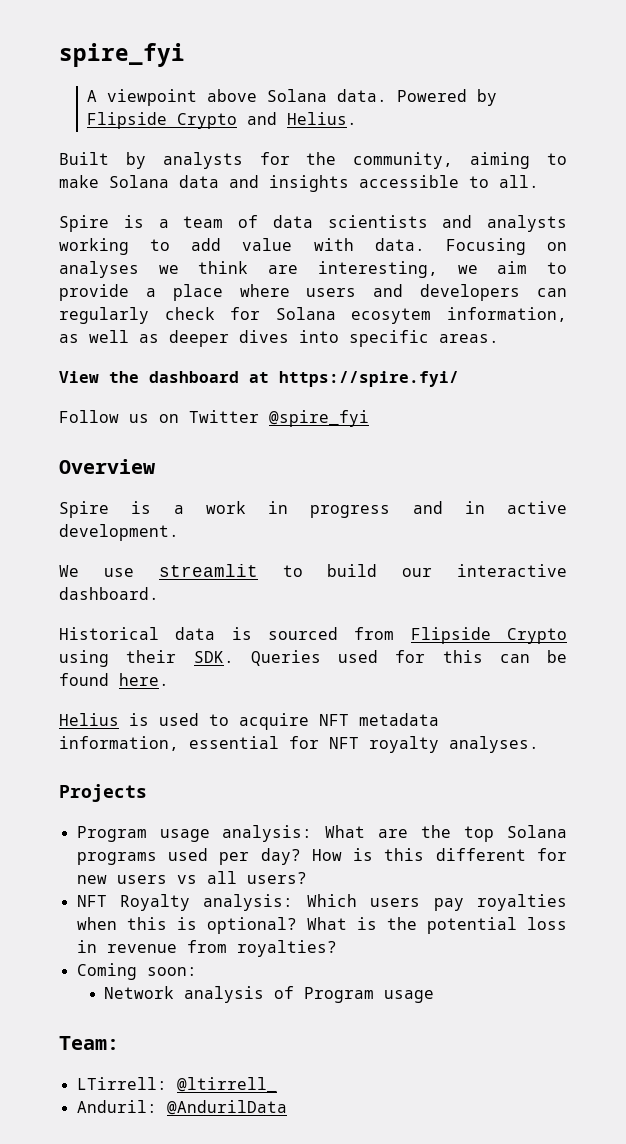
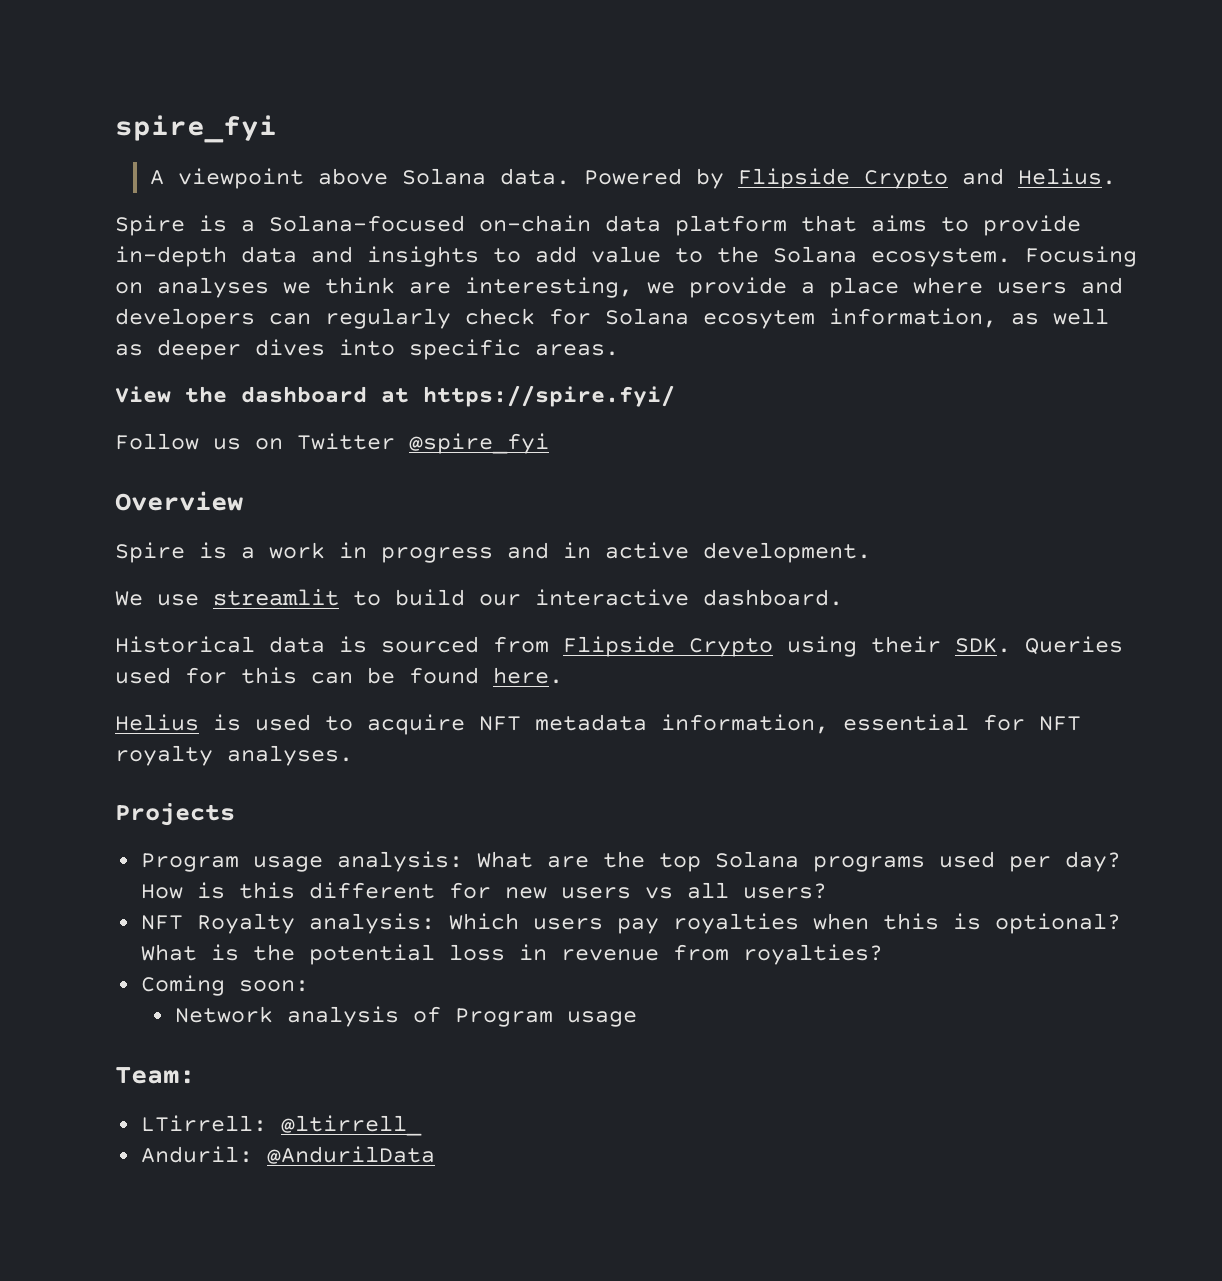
- Built by analysts for the community, aiming to make Solana data and insights accessible to all.
- Spire is a team of data scientists and analysts working to add value with data.
+ Spire is a Solana-focused on-chain data platform that aims to provide in-depth data and insights to add value to the Solana ecosystem.
- Focusing on analyses we think are interesting, we aim to provide a place where users and developers can regularly check for Solana ecosytem information, as well as deeper dives into specific areas.
+ Focusing on analyses we think are interesting, we provide a place where users and developers can regularly check for Solana ecosytem information, as well as deeper dives into specific areas.

